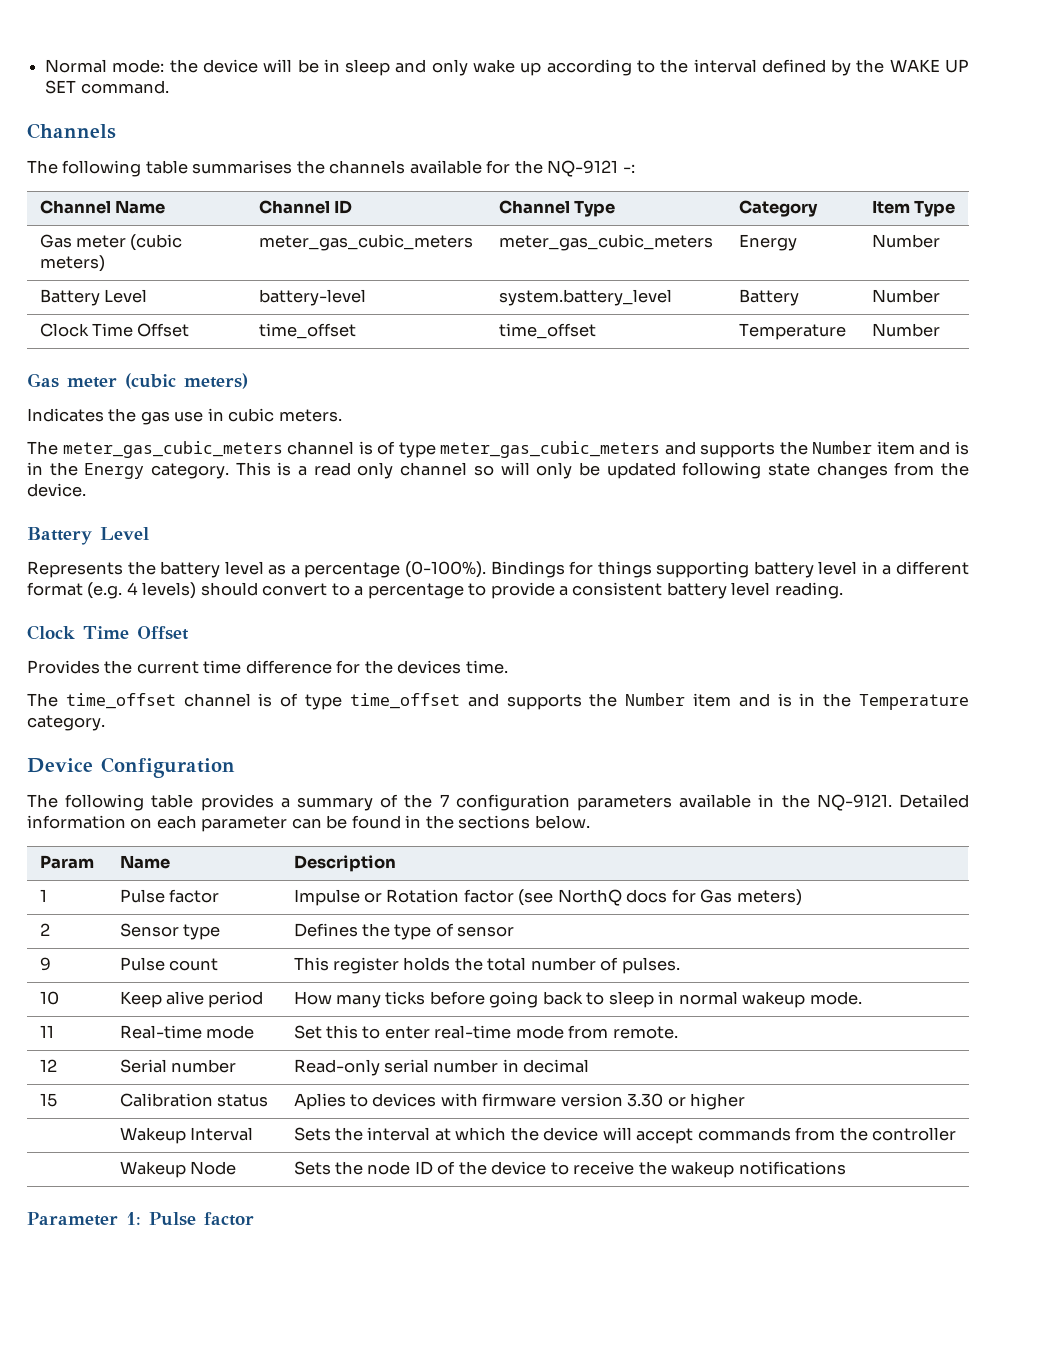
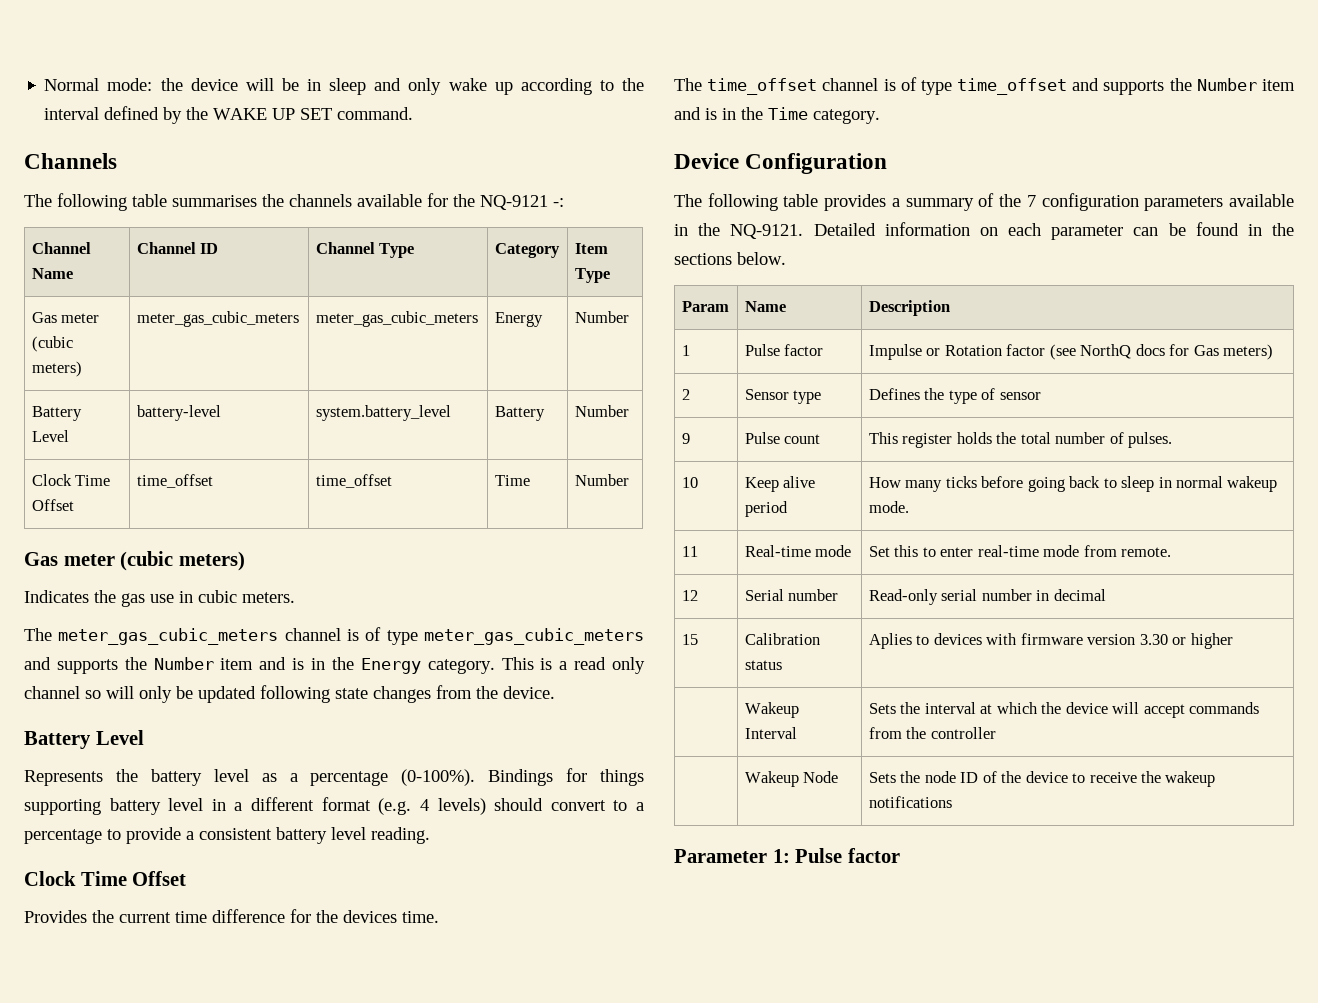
- Clock Time Offset | time_offset | time_offset | Temperature | Number
+ Clock Time Offset | time_offset | time_offset | Time | Number
- The time_offset channel is of type time_offset and supports the Number item and is in the Temperature category.
+ The time_offset channel is of type time_offset and supports the Number item and is in the Time category.

